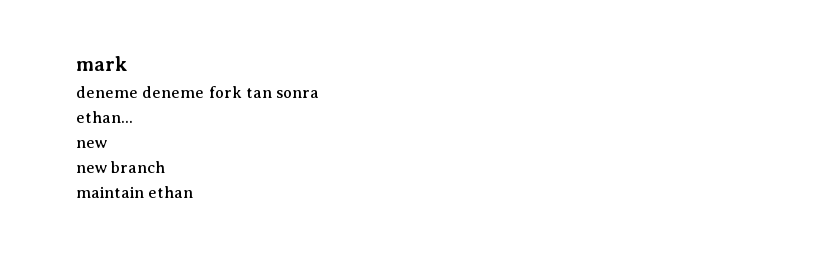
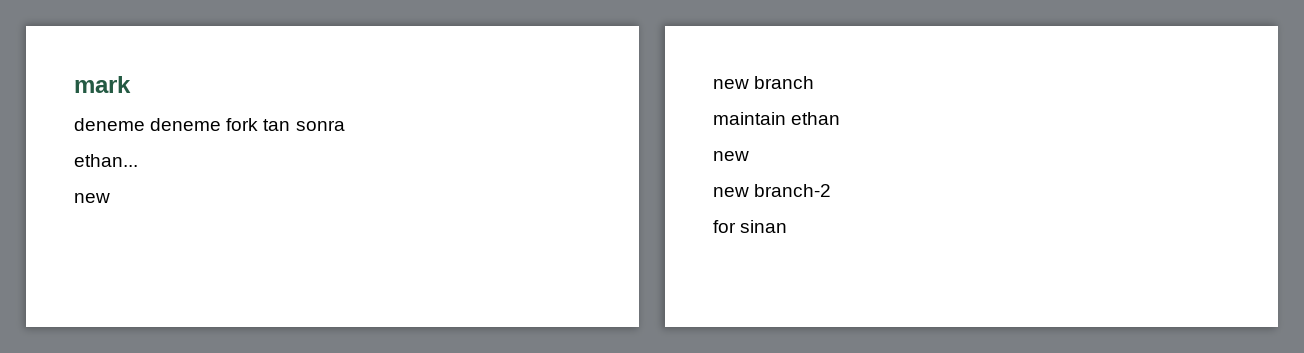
  maintain ethan
+ new
+ new branch-2
+ for sinan

